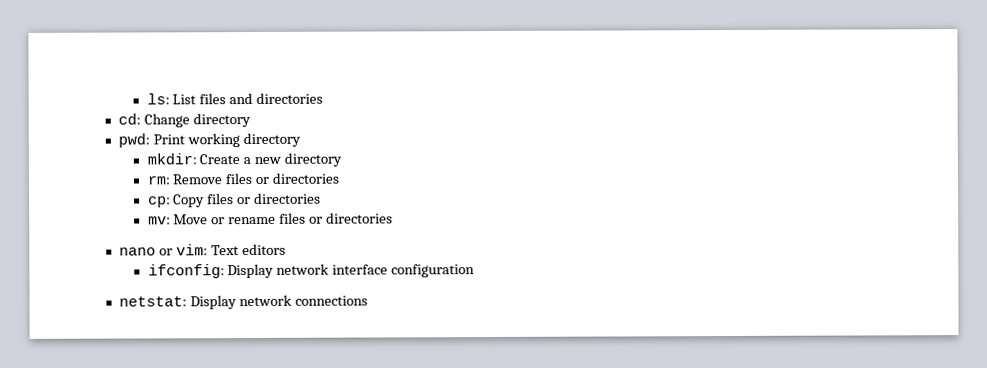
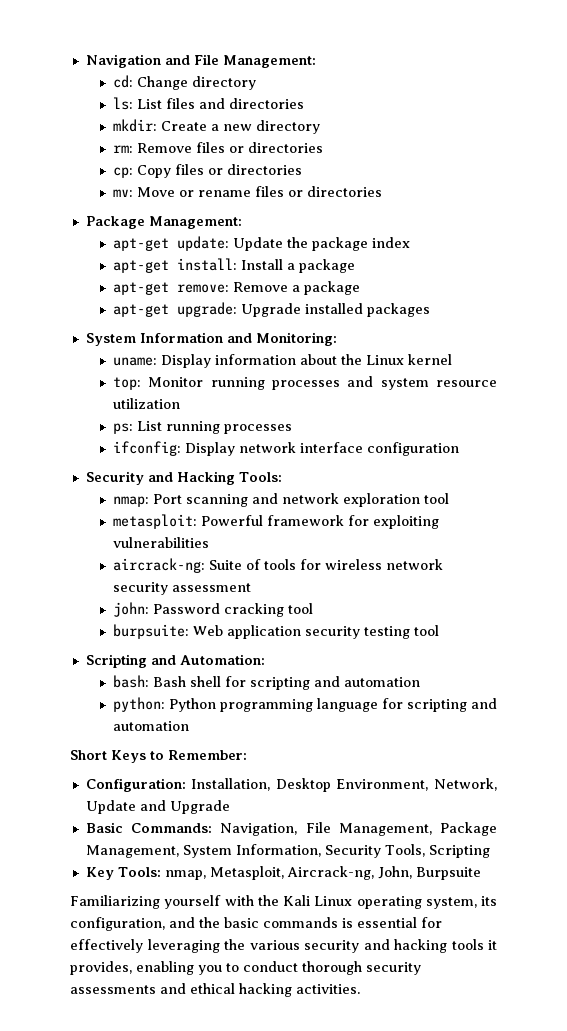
+ Navigation and File Management:
+ cd: Change directory
- cd: Change directory
- pwd: Print working directory
- nano or vim: Text editors
+ Package Management:
+ apt-get update: Update the package index
+ apt-get install: Install a package
+ apt-get remove: Remove a package
+ apt-get upgrade: Upgrade installed packages
+ System Information and Monitoring:
+ uname: Display information about the Linux kernel
+ top: Monitor running processes and system resource utilization
+ ps: List running processes
- netstat: Display network connections
+ Security and Hacking Tools:
+ nmap: Port scanning and network exploration tool
+ metasploit: Powerful framework for exploiting vulnerabilities
+ aircrack-ng: Suite of tools for wireless network security assessment
+ john: Password cracking tool
+ burpsuite: Web application security testing tool
+ Scripting and Automation:
+ bash: Bash shell for scripting and automation
+ python: Python programming language for scripting and automation
+ Short Keys to Remember:
+ Configuration: Installation, Desktop Environment, Network, Update and Upgrade
+ Basic Commands: Navigation, File Management, Package Management, System Information, Security Tools, Scripting
+ Key Tools: nmap, Metasploit, Aircrack-ng, John, Burpsuite
+ Familiarizing yourself with the Kali Linux operating system, its configuration, and the basic commands is essential for effectively leveraging the various security and hacking tools it provides, enabling you to conduct thorough security assessments and ethical hacking activities.

